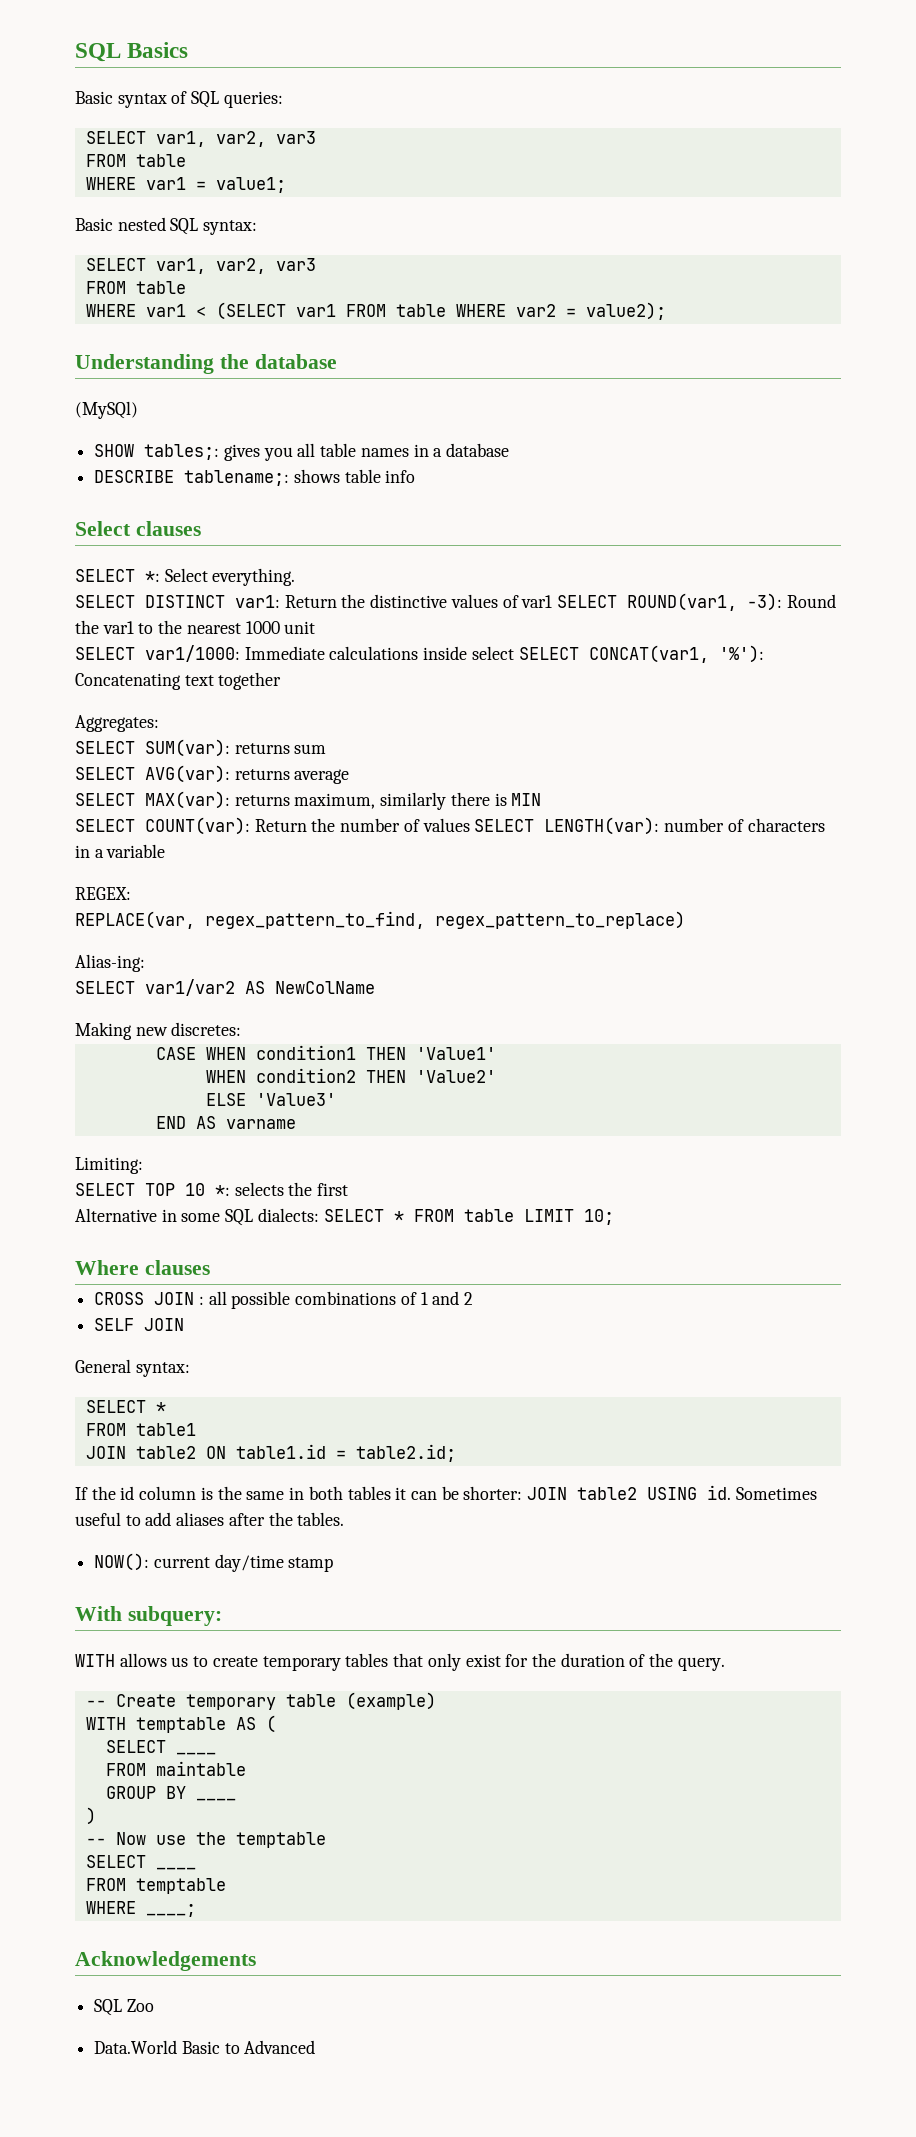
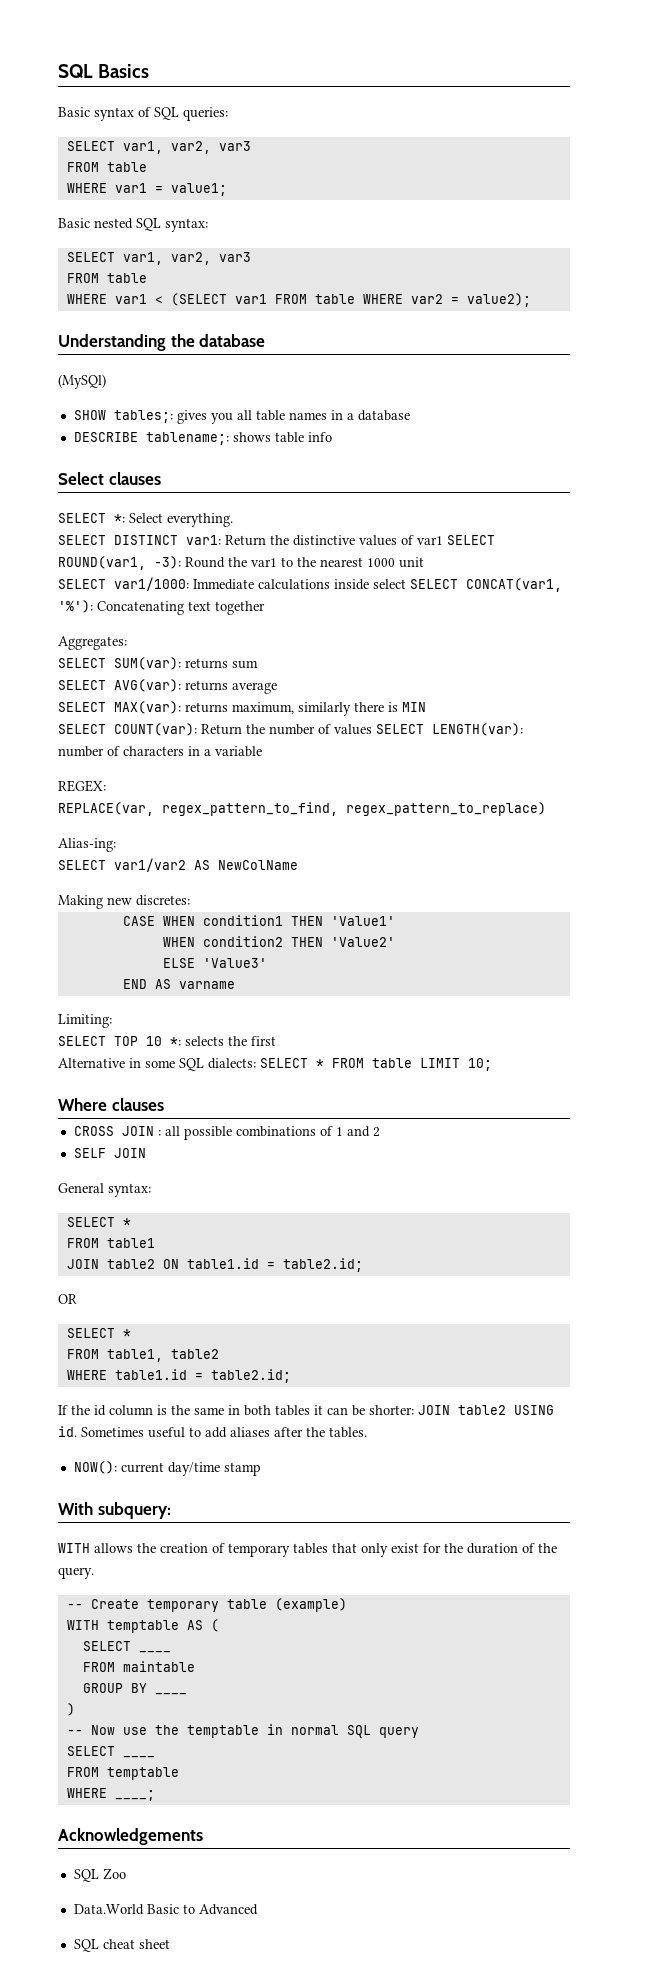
+ OR
+ SELECT *
+ FROM table1, table2
+ WHERE table1.id = table2.id;
- WITH allows us to create temporary tables that only exist for the duration of the query.
+ WITH allows the creation of temporary tables that only exist for the duration of the query.
- -- Now use the temptable
+ -- Now use the temptable in normal SQL query
+ SQL cheat sheet

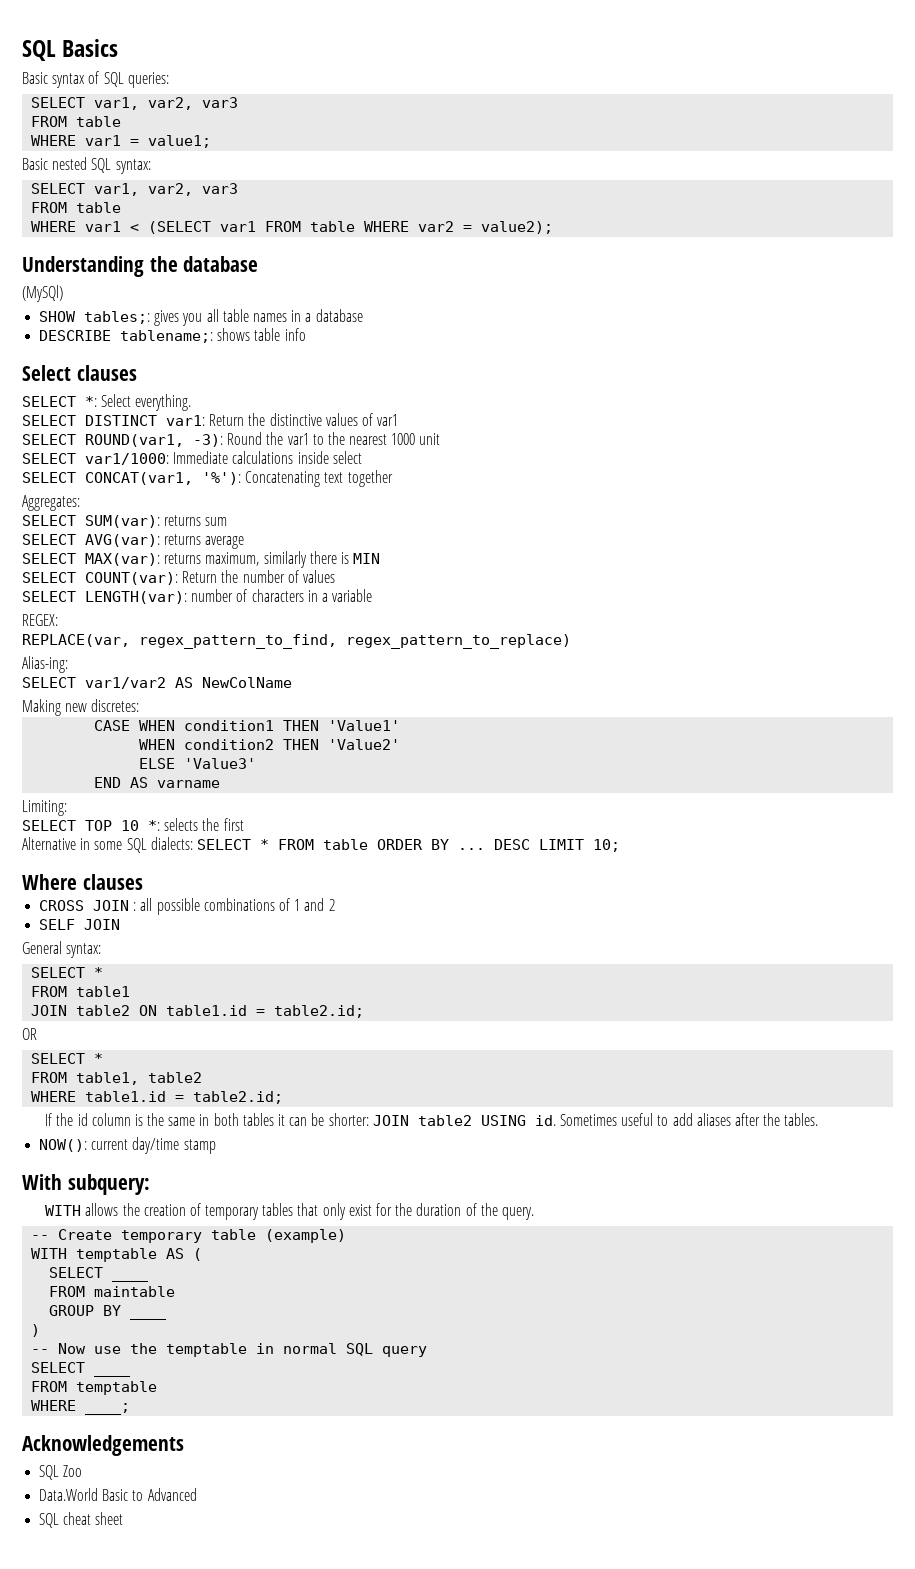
- SELECT DISTINCT var1: Return the distinctive values of var1 SELECT ROUND(var1, -3): Round the var1 to the nearest 1000 unit
+ SELECT DISTINCT var1: Return the distinctive values of var1
+ SELECT ROUND(var1, -3): Round the var1 to the nearest 1000 unit
- SELECT var1/1000: Immediate calculations inside select SELECT CONCAT(var1, '%'): Concatenating text together
+ SELECT var1/1000: Immediate calculations inside select
+ SELECT CONCAT(var1, '%'): Concatenating text together
- SELECT COUNT(var): Return the number of values SELECT LENGTH(var): number of characters in a variable
+ SELECT COUNT(var): Return the number of values
+ SELECT LENGTH(var): number of characters in a variable
- Alternative in some SQL dialects: SELECT * FROM table LIMIT 10;
+ Alternative in some SQL dialects: SELECT * FROM table ORDER BY ... DESC LIMIT 10;

